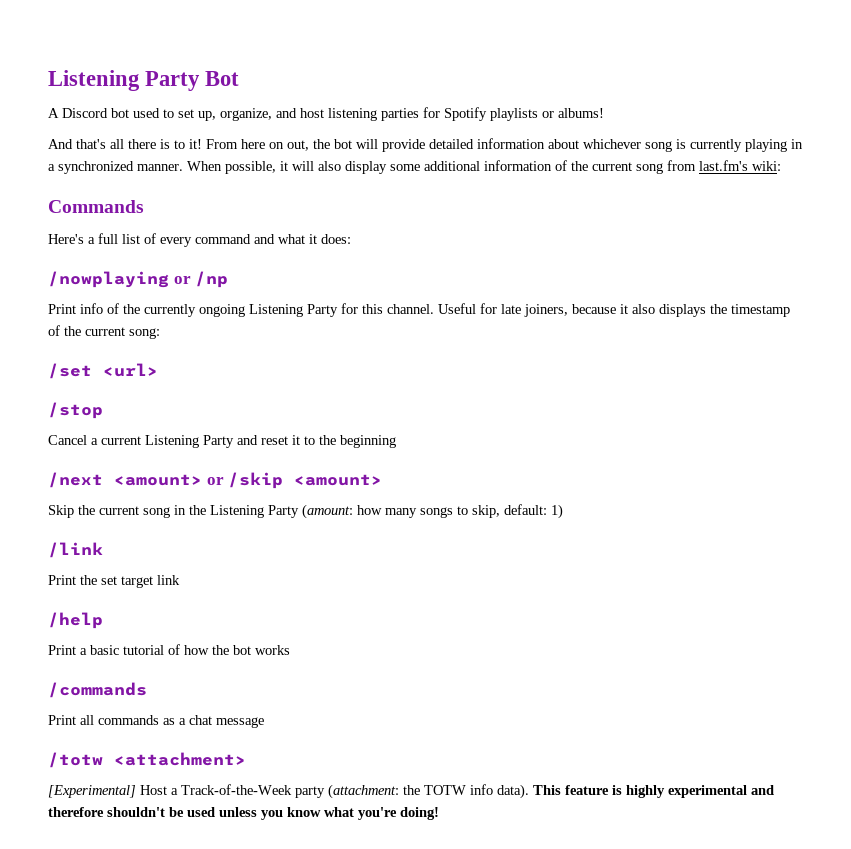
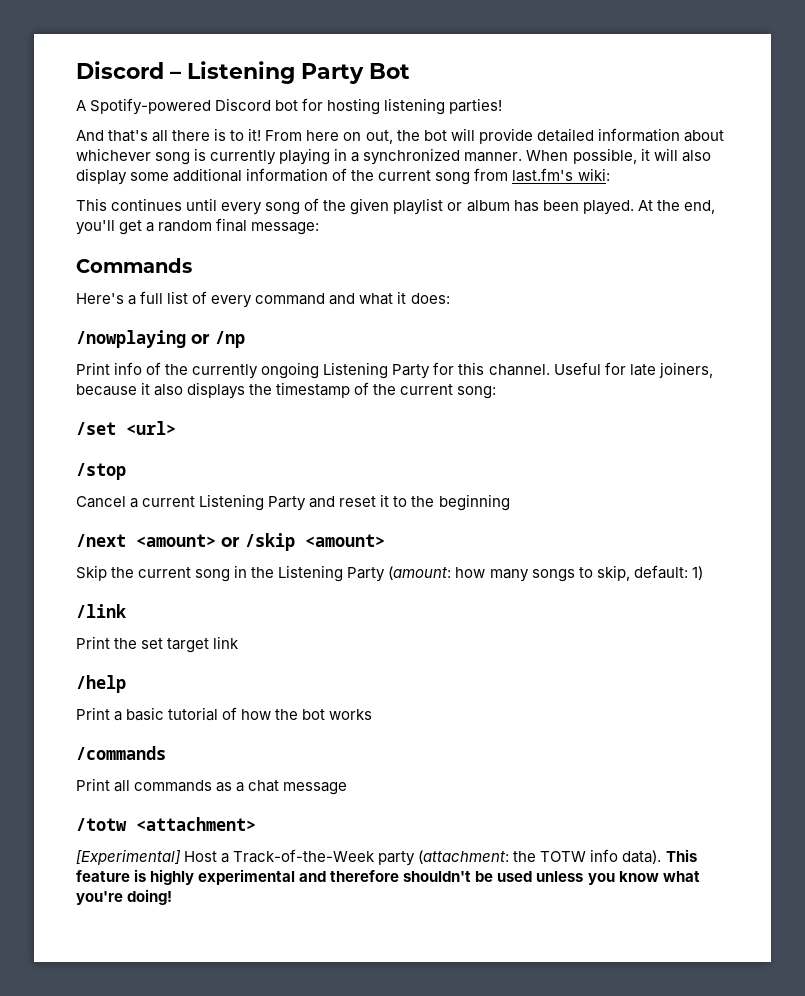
- Listening Party Bot
+ Discord – Listening Party Bot
- A Discord bot used to set up, organize, and host listening parties for Spotify playlists or albums!
+ A Spotify-powered Discord bot for hosting listening parties!
+ This continues until every song of the given playlist or album has been played. At the end, you'll get a random final message:

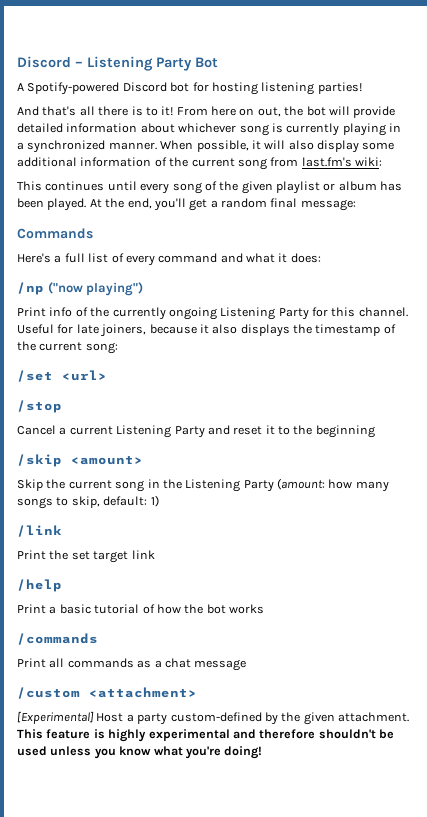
- /nowplaying or /np
+ /np ("now playing")
- /next <amount> or /skip <amount>
+ /skip <amount>
- /totw <attachment>
+ /custom <attachment>
- [Experimental] Host a Track-of-the-Week party (attachment: the TOTW info data).
+ [Experimental] Host a party custom-defined by the given attachment.

